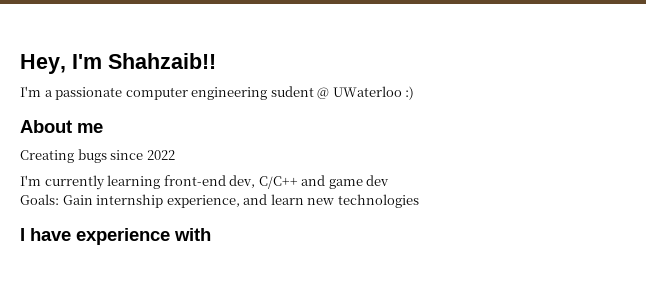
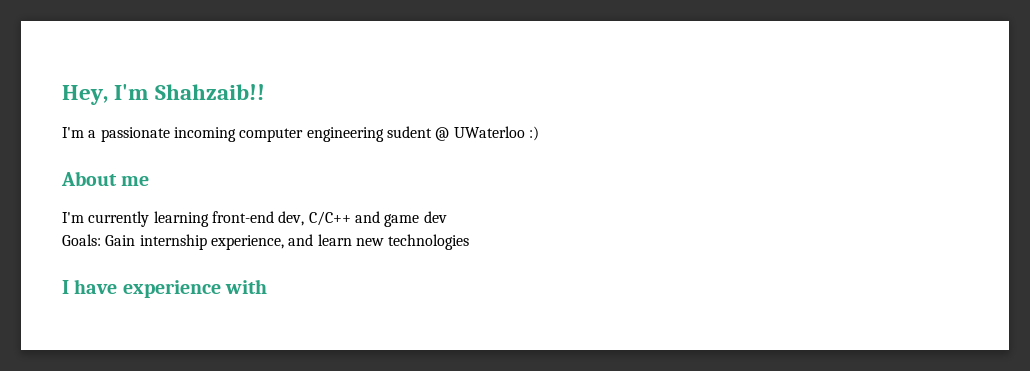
- I'm a passionate computer engineering sudent @ UWaterloo :)
+ I'm a passionate incoming computer engineering sudent @ UWaterloo :)
- Creating bugs since 2022

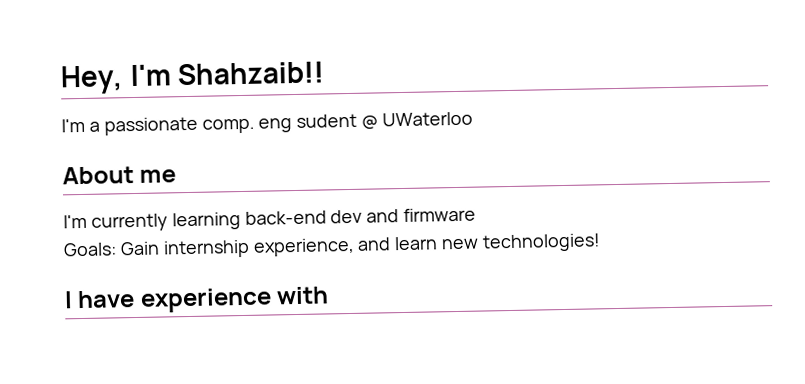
- I'm a passionate incoming computer engineering sudent @ UWaterloo :)
+ I'm a passionate comp. eng sudent @ UWaterloo
- I'm currently learning front-end dev, C/C++ and game dev
+ I'm currently learning back-end dev and firmware
- Goals: Gain internship experience, and learn new technologies
+ Goals: Gain internship experience, and learn new technologies!

